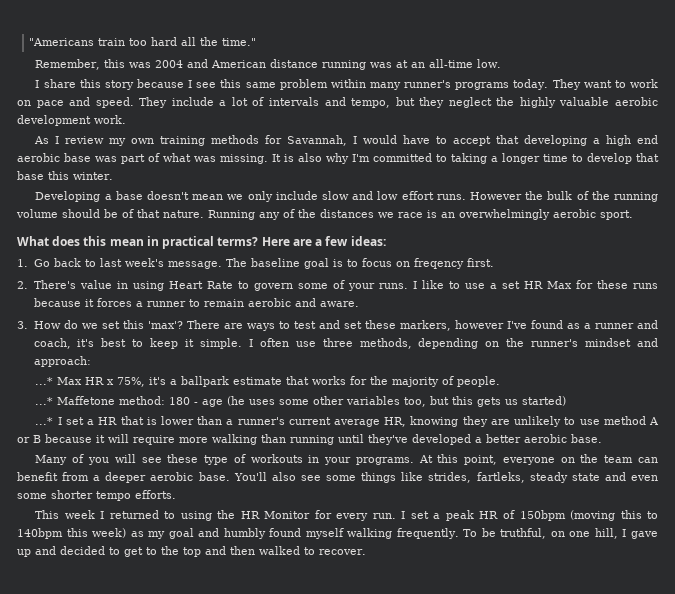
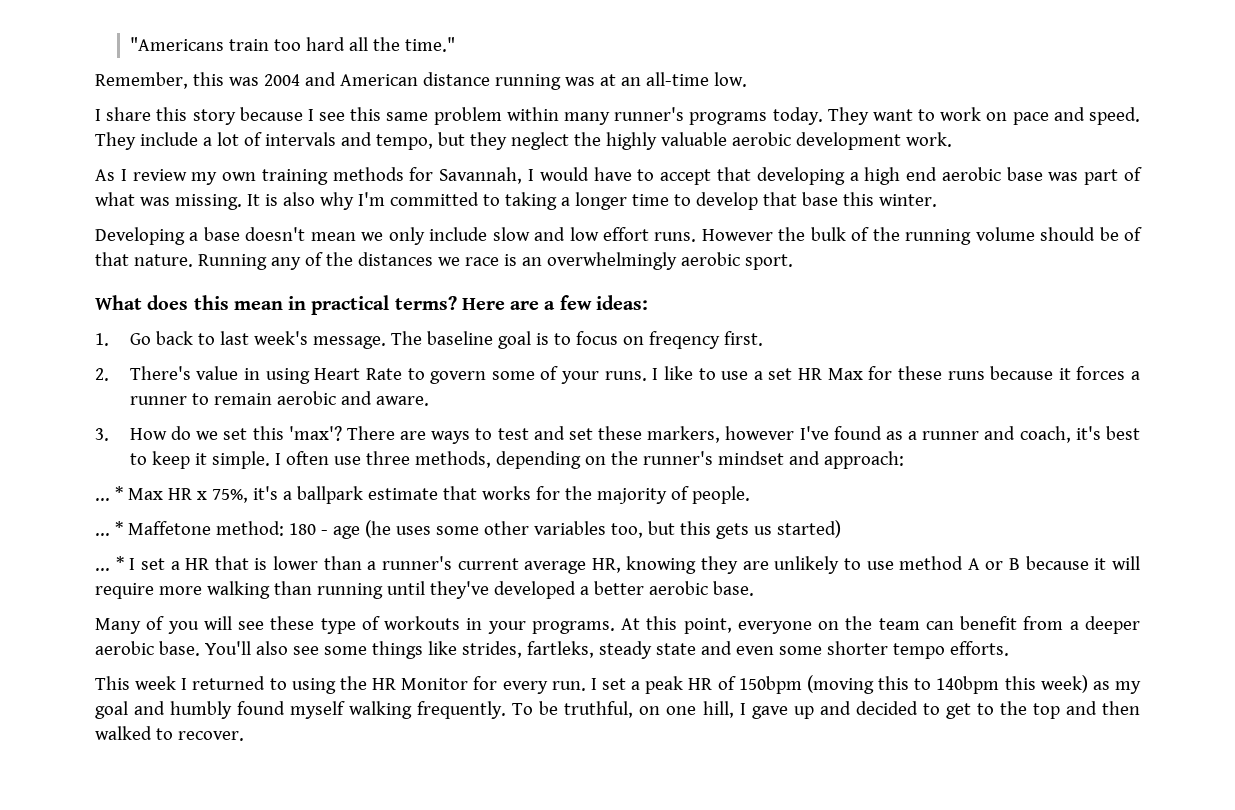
- ...* Max HR x 75%, it's a ballpark estimate that works for the majority of people.
+ ... * Max HR x 75%, it's a ballpark estimate that works for the majority of people.
- ...* Maffetone method: 180 - age (he uses some other variables too, but this gets us started)
+ ... * Maffetone method: 180 - age (he uses some other variables too, but this gets us started)
- ...* I set a HR that is lower than a runner's current average HR, knowing they are unlikely to use method A or B because it will require more walking than running until they've developed a better aerobic base.
+ ... * I set a HR that is lower than a runner's current average HR, knowing they are unlikely to use method A or B because it will require more walking than running until they've developed a better aerobic base.

